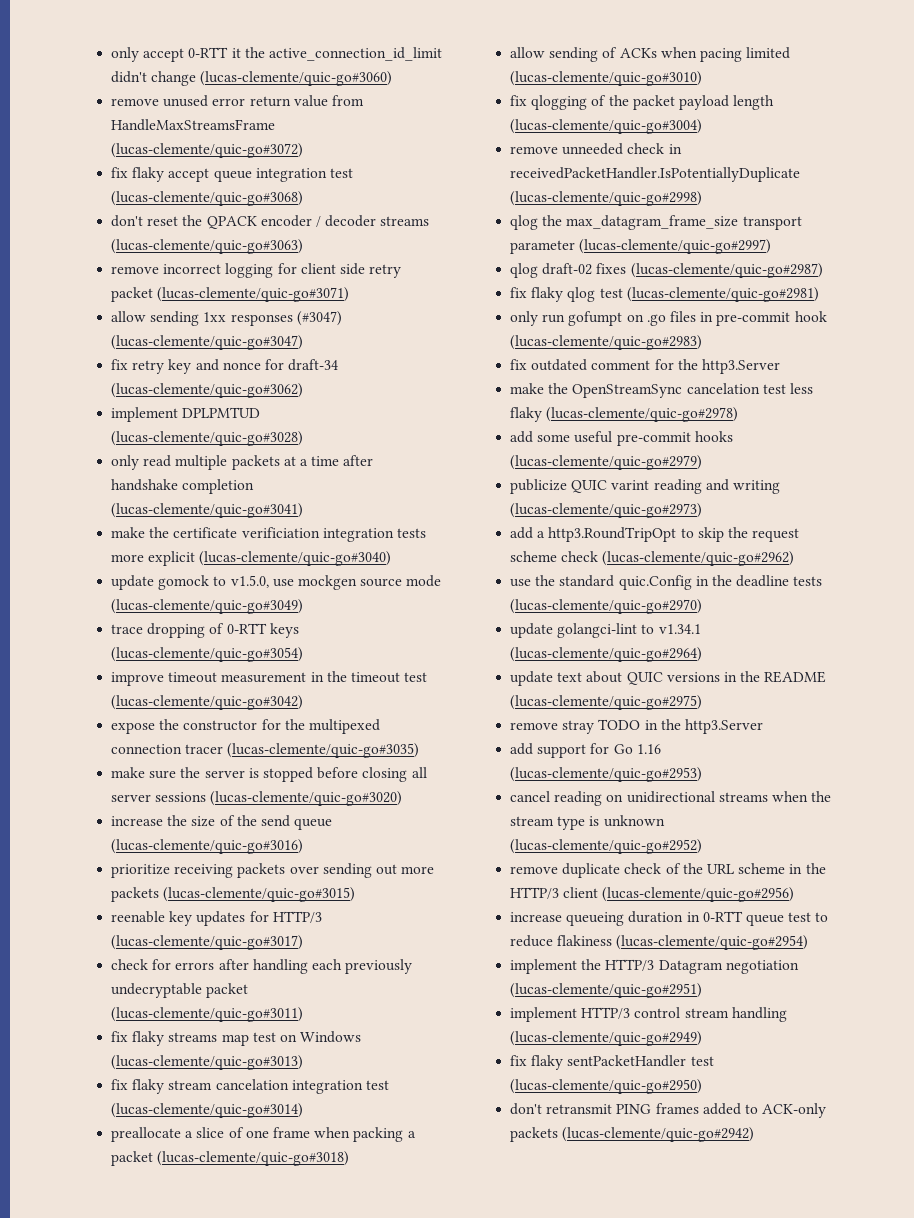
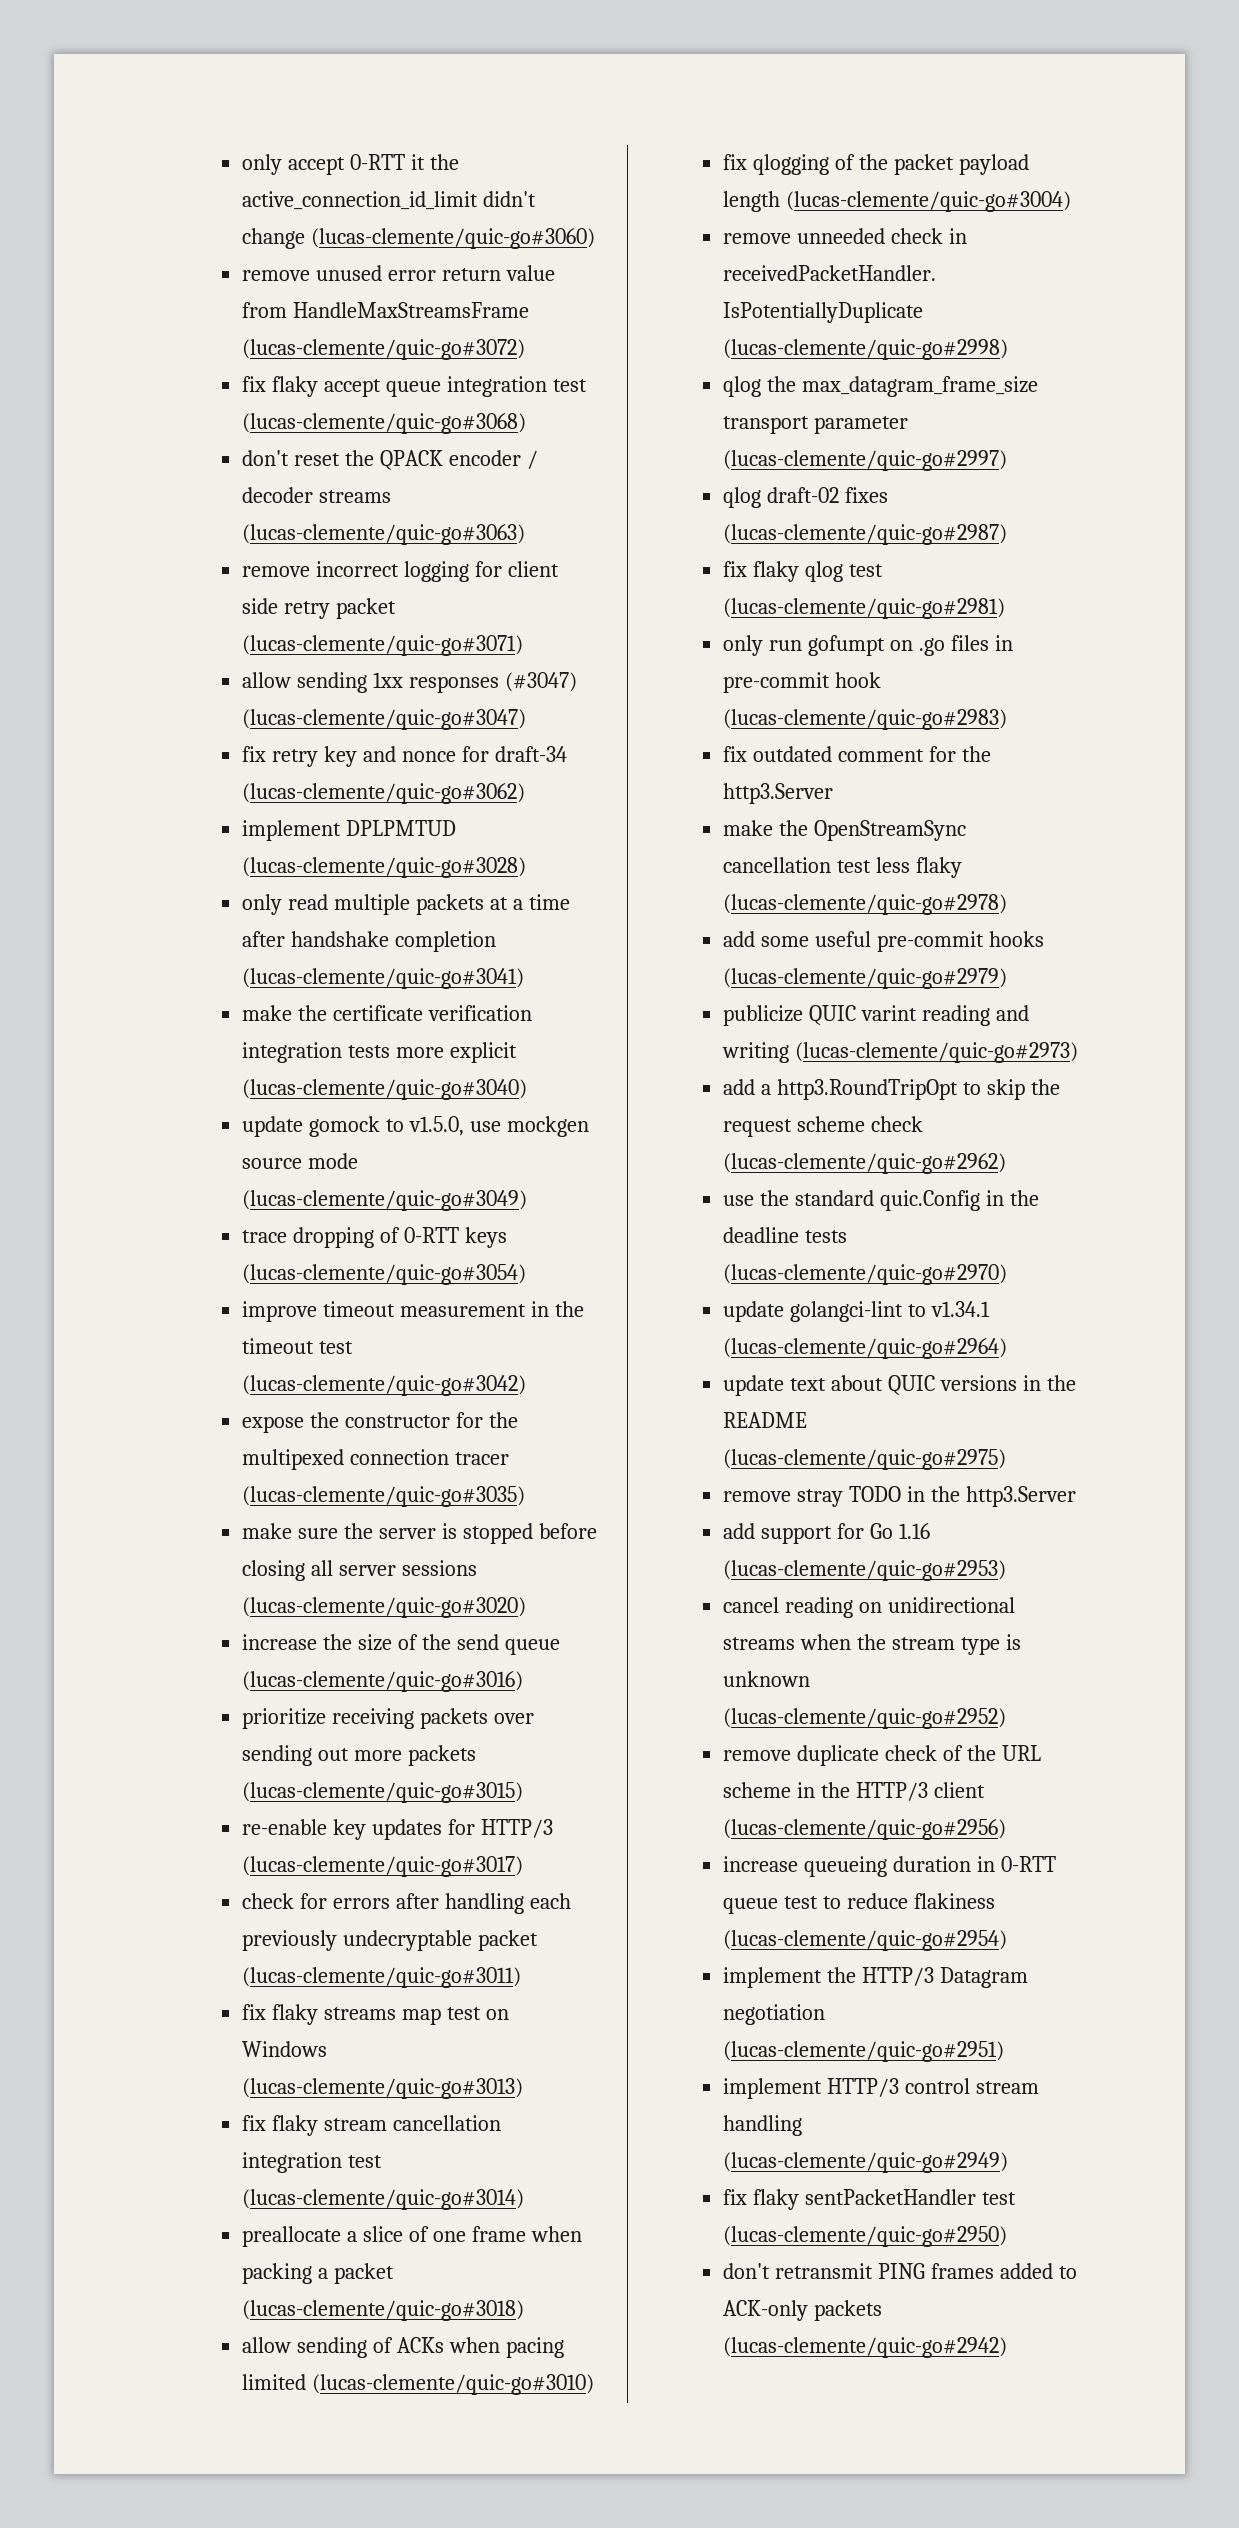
- make the certificate verificiation integration tests more explicit (lucas-clemente/quic-go#3040)
+ make the certificate verification integration tests more explicit (lucas-clemente/quic-go#3040)
- reenable key updates for HTTP/3 (lucas-clemente/quic-go#3017)
+ re-enable key updates for HTTP/3 (lucas-clemente/quic-go#3017)
- fix flaky stream cancelation integration test (lucas-clemente/quic-go#3014)
+ fix flaky stream cancellation integration test (lucas-clemente/quic-go#3014)
- make the OpenStreamSync cancelation test less flaky (lucas-clemente/quic-go#2978)
+ make the OpenStreamSync cancellation test less flaky (lucas-clemente/quic-go#2978)

